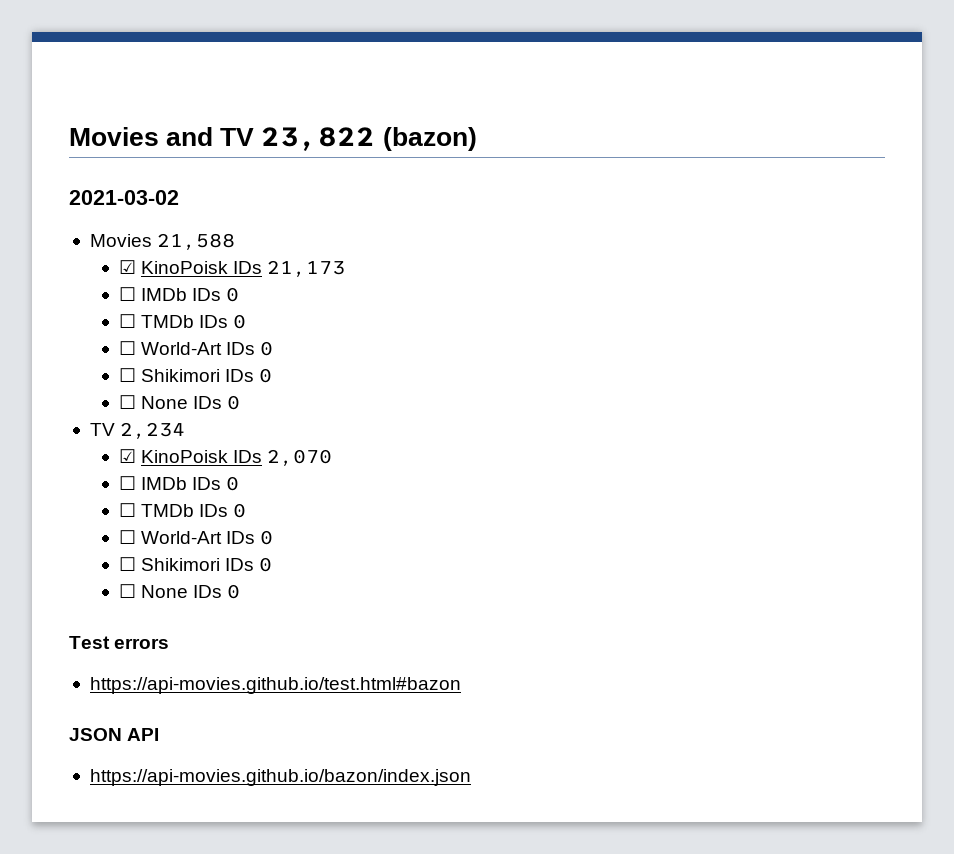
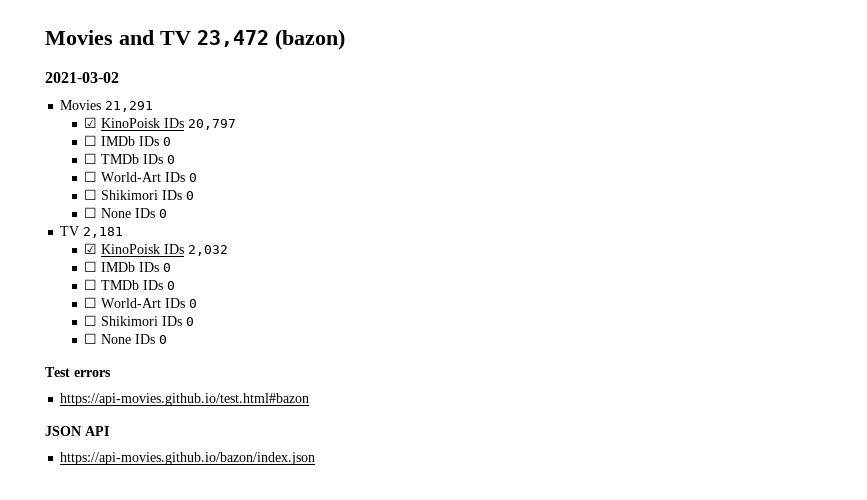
- Movies and TV 23,822 (bazon)
+ Movies and TV 23,472 (bazon)
- Movies 21,588
- ☑ KinoPoisk IDs 21,173
+ Movies 21,291
+ ☑ KinoPoisk IDs 20,797
- TV 2,234
- ☑ KinoPoisk IDs 2,070
+ TV 2,181
+ ☑ KinoPoisk IDs 2,032

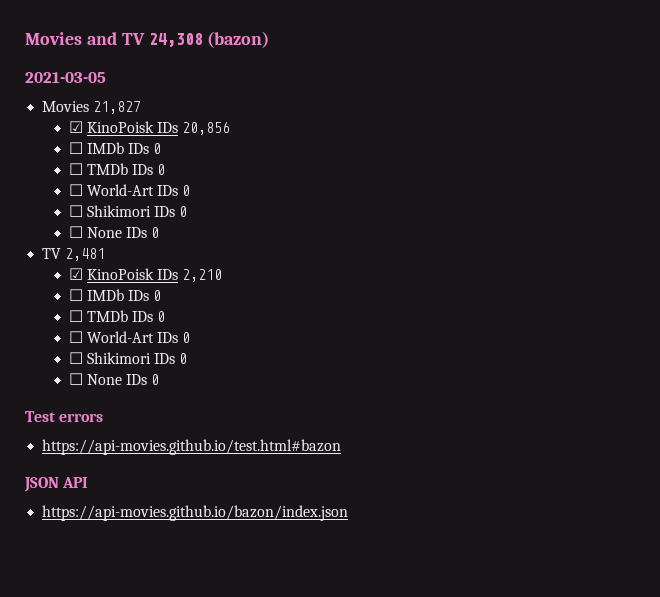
- Movies and TV 23,472 (bazon)
+ Movies and TV 24,308 (bazon)
- 2021-03-02
- Movies 21,291
- ☑ KinoPoisk IDs 20,797
+ 2021-03-05
+ Movies 21,827
+ ☑ KinoPoisk IDs 20,856
- TV 2,181
- ☑ KinoPoisk IDs 2,032
+ TV 2,481
+ ☑ KinoPoisk IDs 2,210

